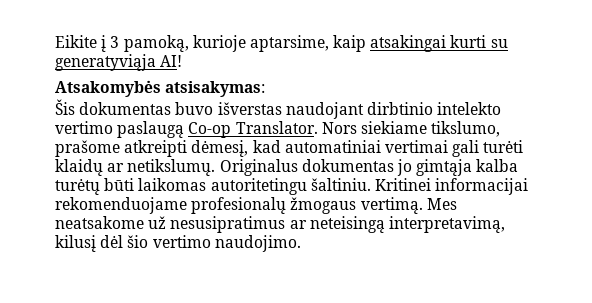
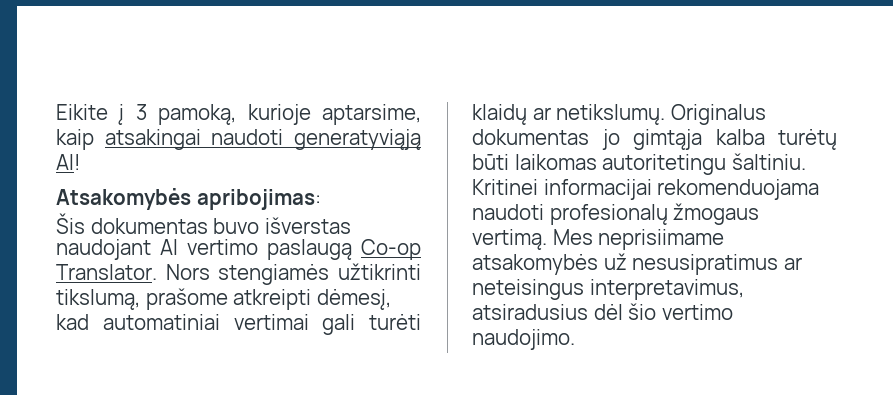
- Eikite į 3 pamoką, kurioje aptarsime, kaip atsakingai kurti su generatyviąja AI!
+ Eikite į 3 pamoką, kurioje aptarsime, kaip atsakingai naudoti generatyviąją AI!
- Atsakomybės atsisakymas:
+ Atsakomybės apribojimas:
- Šis dokumentas buvo išverstas naudojant dirbtinio intelekto vertimo paslaugą Co-op Translator.
+ Šis dokumentas buvo išverstas naudojant AI vertimo paslaugą Co-op Translator.
- Nors siekiame tikslumo, prašome atkreipti dėmesį, kad automatiniai vertimai gali turėti klaidų ar netikslumų.
+ Nors stengiamės užtikrinti tikslumą, prašome atkreipti dėmesį, kad automatiniai vertimai gali turėti klaidų ar netikslumų.
- Kritinei informacijai rekomenduojame profesionalų žmogaus vertimą.
+ Kritinei informacijai rekomenduojama naudoti profesionalų žmogaus vertimą.
- Mes neatsakome už nesusipratimus ar neteisingą interpretavimą, kilusį dėl šio vertimo naudojimo.
+ Mes neprisiimame atsakomybės už nesusipratimus ar neteisingus interpretavimus, atsiradusius dėl šio vertimo naudojimo.

